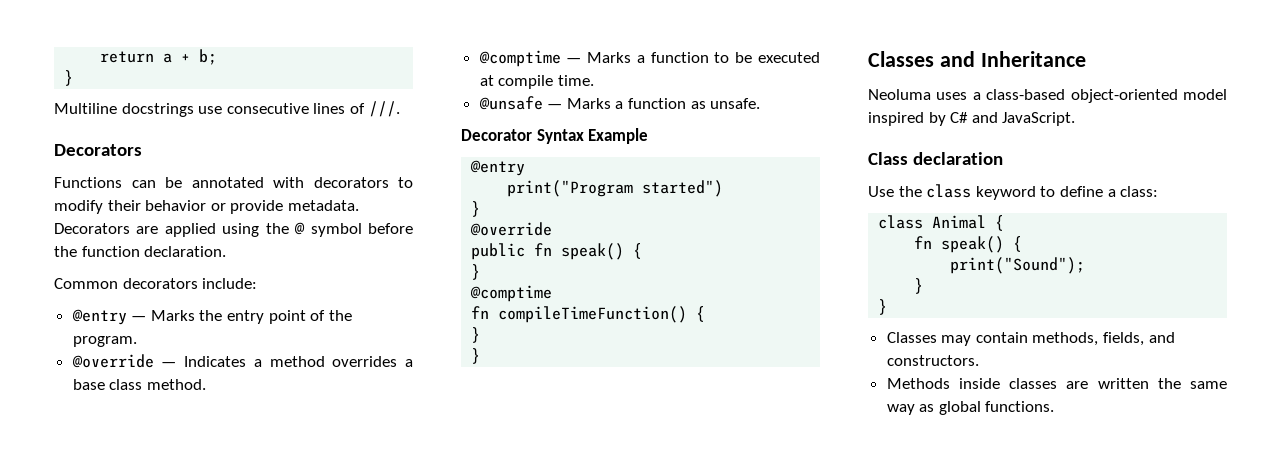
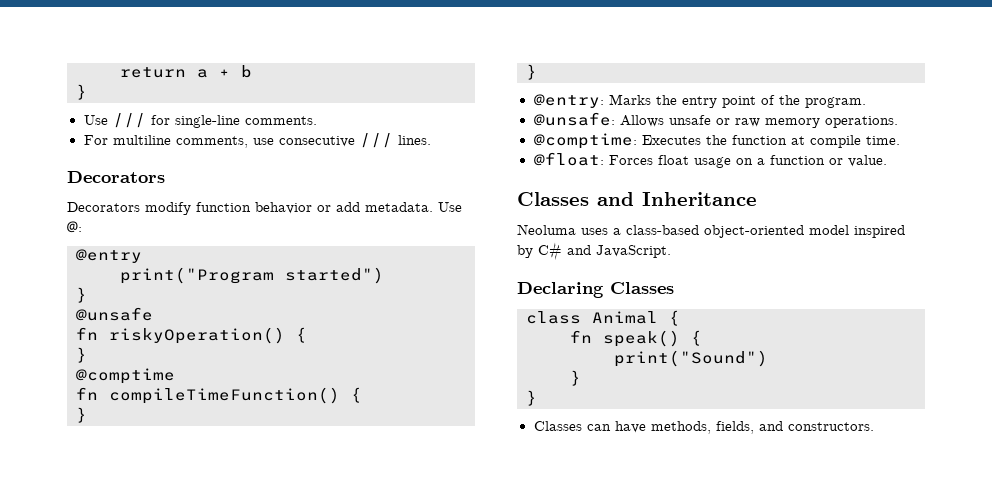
- return a + b;
+ return a + b
  }
- Multiline docstrings use consecutive lines of ///.
+ Use /// for single-line comments.
+ For multiline comments, use consecutive /// lines.
  Decorators
- Functions can be annotated with decorators to modify their behavior or provide metadata. Decorators are applied using the @ symbol before the function declaration.
- Common decorators include:
- @entry — Marks the entry point of the program.
- @override — Indicates a method overrides a base class method.
- @comptime — Marks a function to be executed at compile time.
- @unsafe — Marks a function as unsafe.
- Decorator Syntax Example
+ Decorators modify function behavior or add metadata. Use @:
  print("Program started")
  }
- @override
- public fn speak() {
+ @unsafe
+ fn riskyOperation() {
+ @entry: Marks the entry point of the program.
+ @unsafe: Allows unsafe or raw memory operations.
+ @comptime: Executes the function at compile time.
+ @float: Forces float usage on a function or value.
- Class declaration
- Use the class keyword to define a class:
+ Declaring Classes
- print("Sound");
+ print("Sound")
  }
  }
- Classes may contain methods, fields, and constructors.
+ Classes can have methods, fields, and constructors.
- Methods inside classes are written the same way as global functions.

